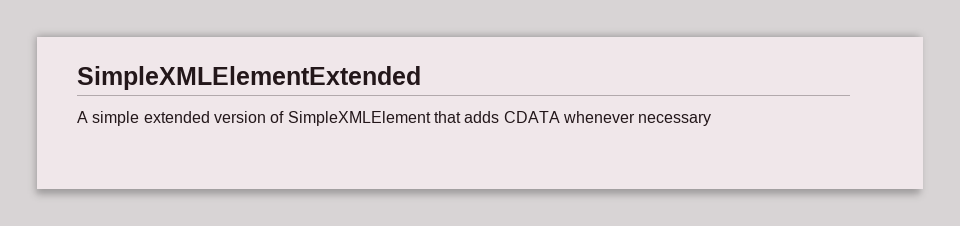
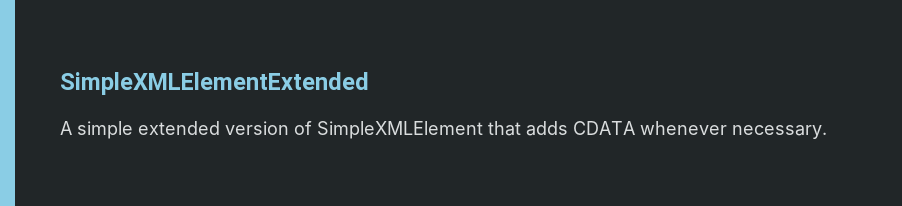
- A simple extended version of SimpleXMLElement that adds CDATA whenever necessary
+ A simple extended version of SimpleXMLElement that adds CDATA whenever necessary.

